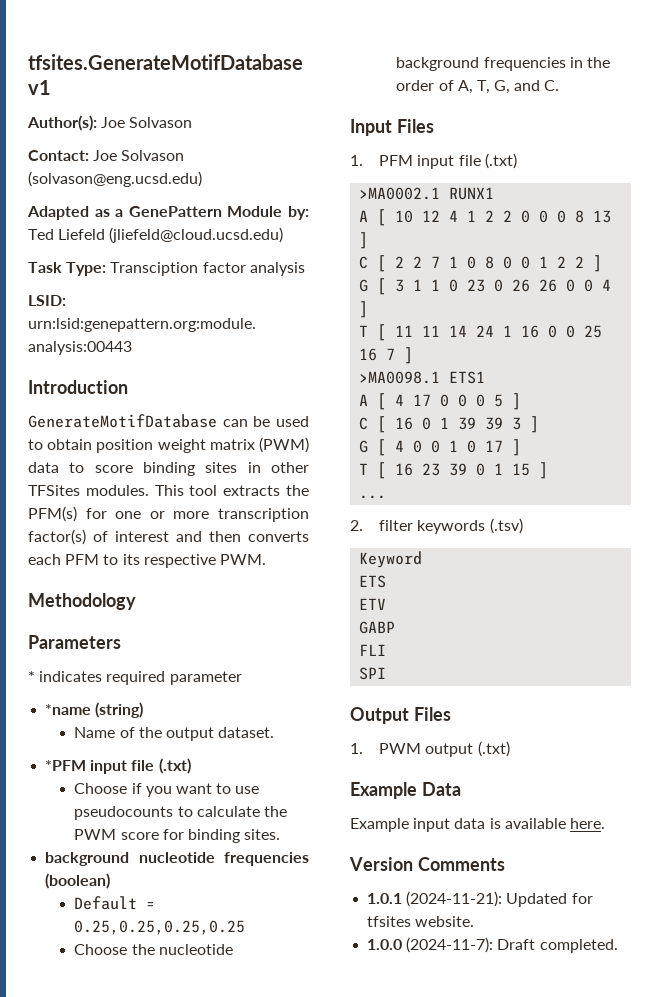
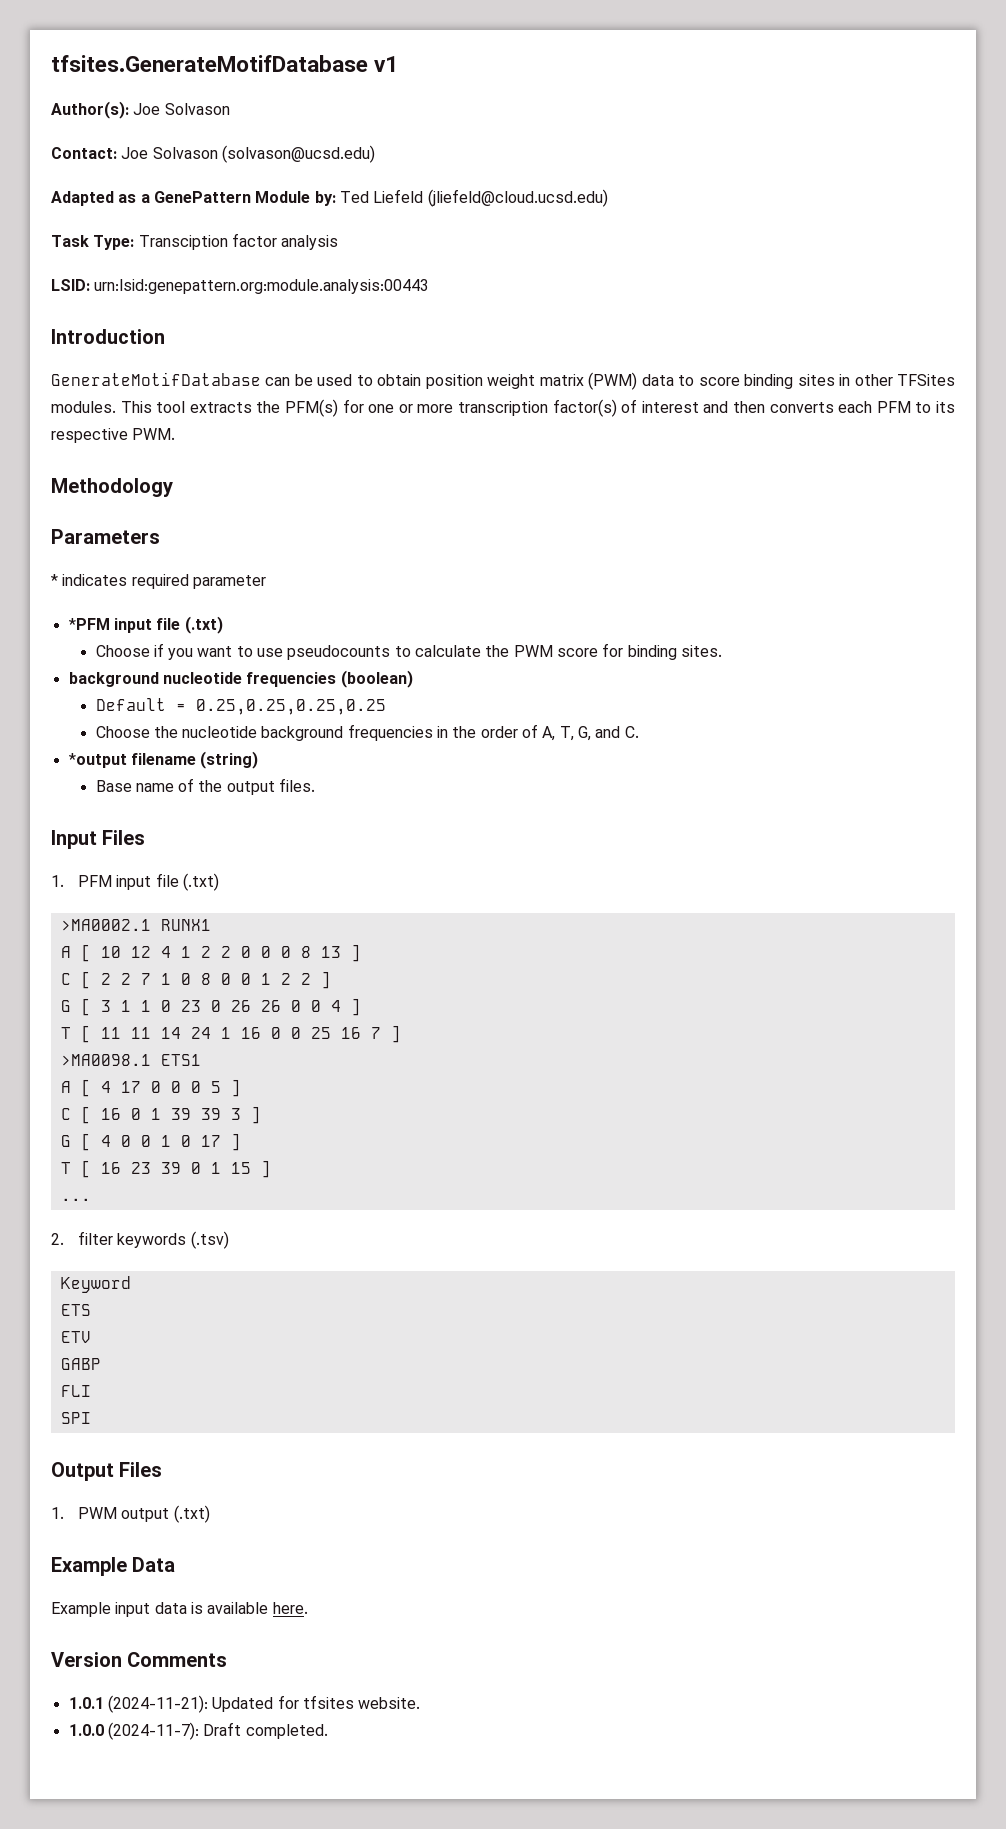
- Contact: Joe Solvason (solvason@eng.ucsd.edu)
+ Contact: Joe Solvason (solvason@ucsd.edu)
- *name (string)
- Name of the output dataset.
+ *output filename (string)
+ Base name of the output files.

